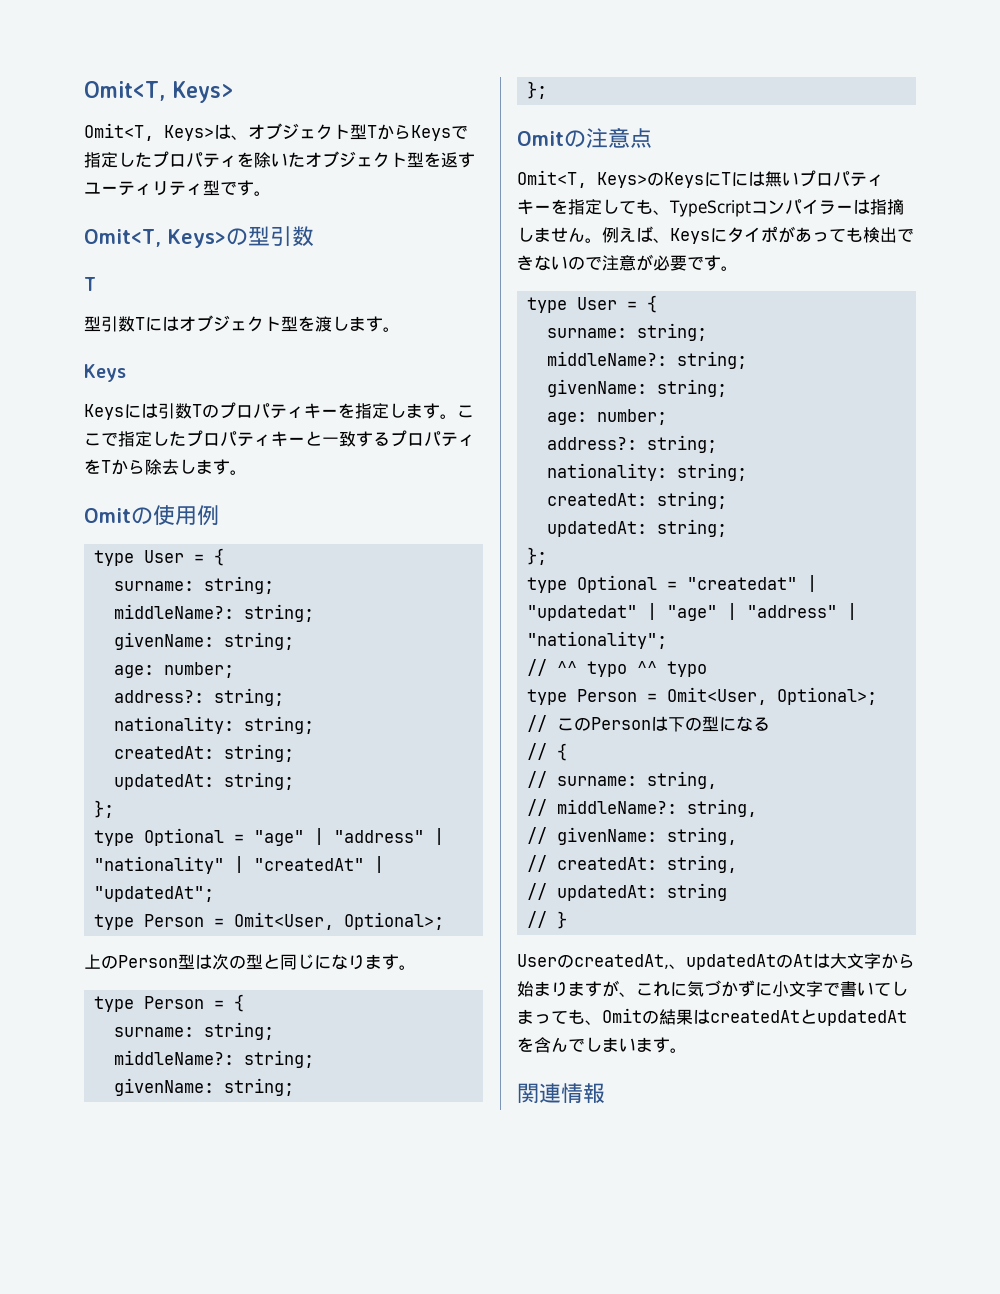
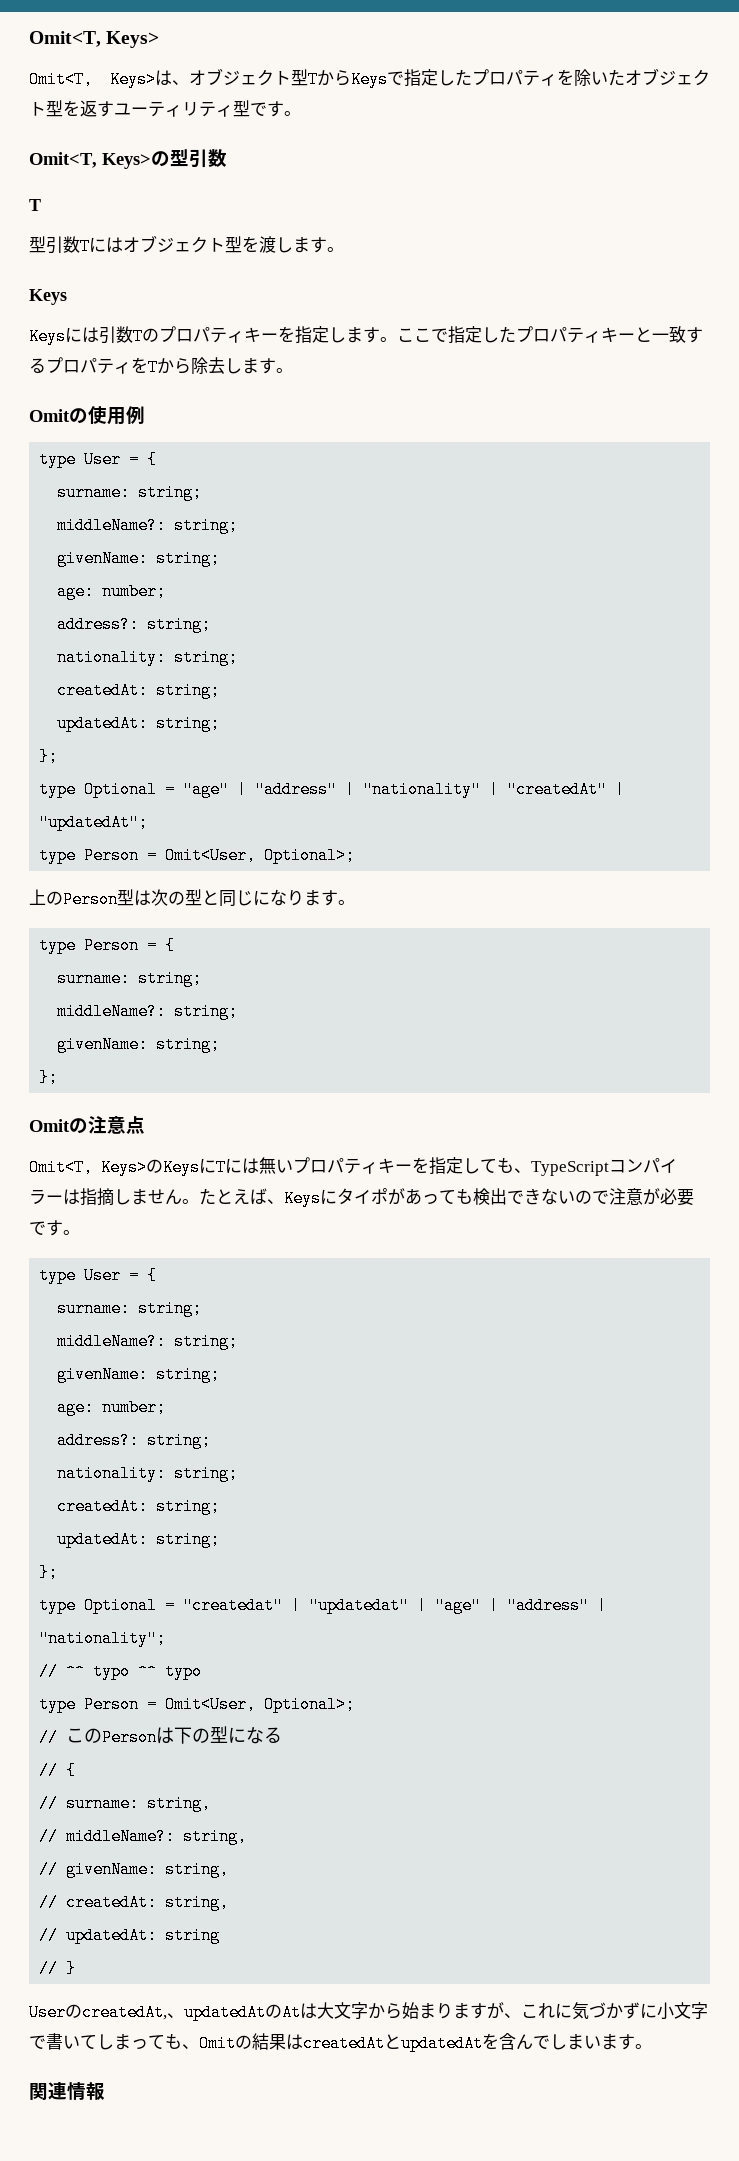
- 例えば、Keysにタイポがあっても検出できないので注意が必要です。
+ たとえば、Keysにタイポがあっても検出できないので注意が必要です。

